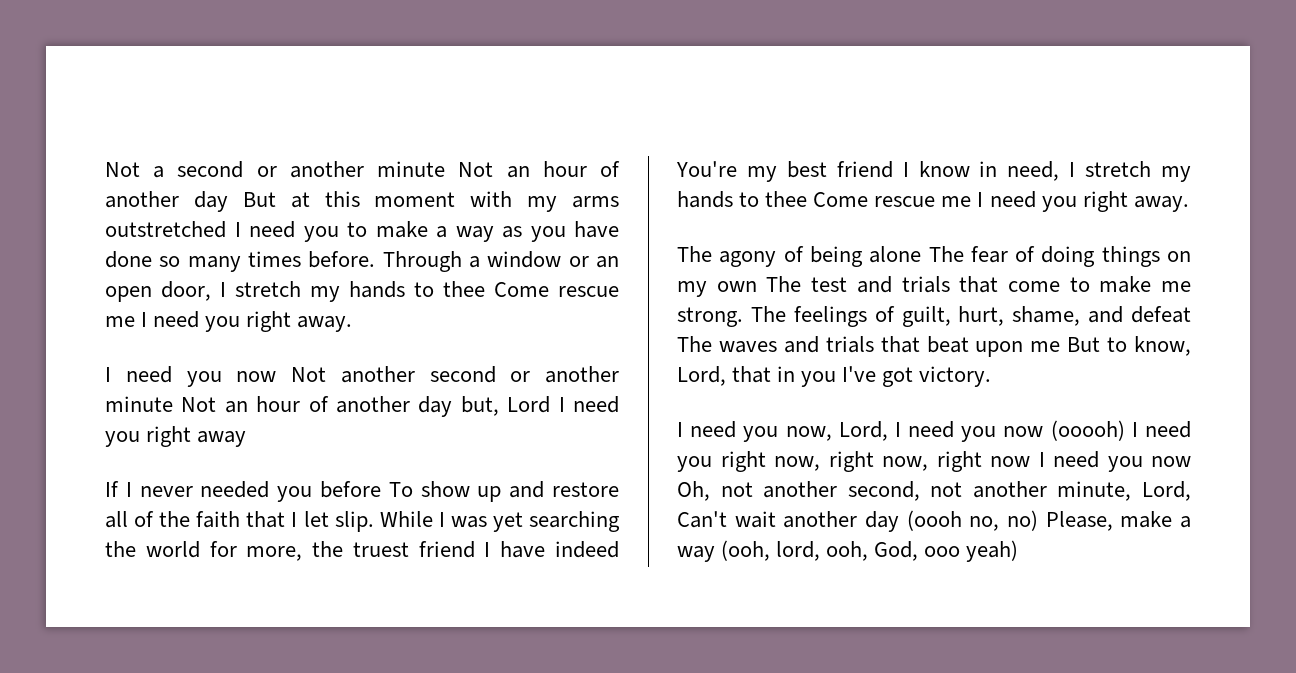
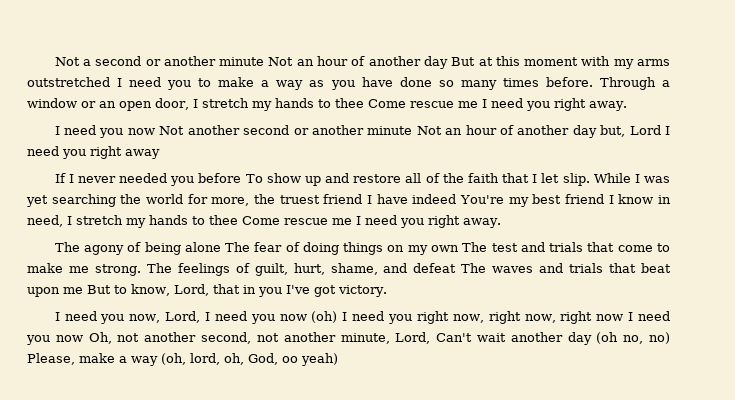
- I need you now, Lord, I need you now (ooooh) I need you right now, right now, right now I need you now Oh, not another second, not another minute, Lord, Can't wait another day (oooh no, no) Please, make a way (ooh, lord, ooh, God, ooo yeah)
+ I need you now, Lord, I need you now (oh) I need you right now, right now, right now I need you now Oh, not another second, not another minute, Lord, Can't wait another day (oh no, no) Please, make a way (oh, lord, oh, God, oo yeah)

